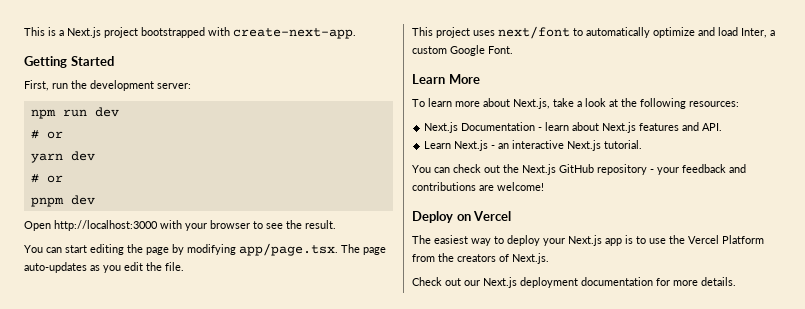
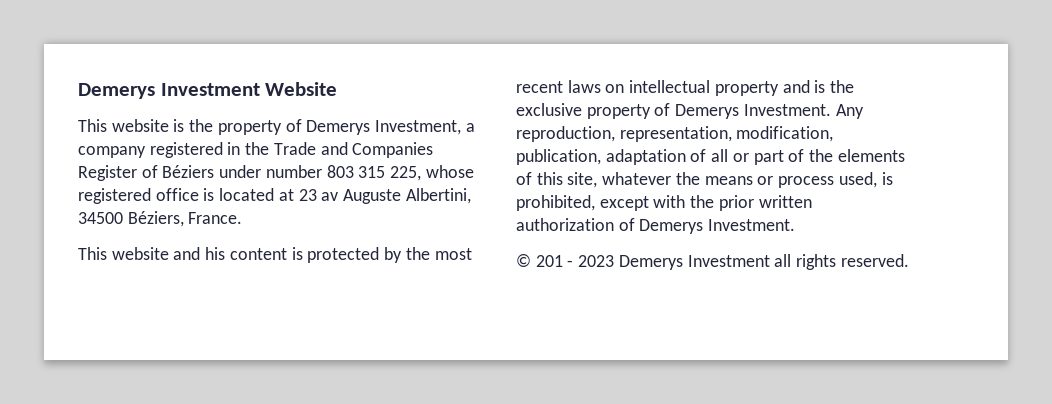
- This is a Next.js project bootstrapped with create-next-app.
- Getting Started
- First, run the development server:
- npm run dev
- # or
- yarn dev
- # or
- pnpm dev
- Open http://localhost:3000 with your browser to see the result.
- You can start editing the page by modifying app/page.tsx. The page auto-updates as you edit the file.
- This project uses next/font to automatically optimize and load Inter, a custom Google Font.
- Learn More
- To learn more about Next.js, take a look at the following resources:
- Next.js Documentation - learn about Next.js features and API.
- Learn Next.js - an interactive Next.js tutorial.
- You can check out the Next.js GitHub repository - your feedback and contributions are welcome!
- Deploy on Vercel
- The easiest way to deploy your Next.js app is to use the Vercel Platform from the creators of Next.js.
- Check out our Next.js deployment documentation for more details.
+ Demerys Investment Website
+ This website is the property of Demerys Investment, a company registered in the Trade and Companies Register of Béziers under number 803 315 225, whose registered office is located at 23 av Auguste Albertini, 34500 Béziers, France.
+ This website and his content is protected by the most recent laws on intellectual property and is the exclusive property of Demerys Investment. Any reproduction, representation, modification, publication, adaptation of all or part of the elements of this site, whatever the means or process used, is prohibited, except with the prior written authorization of Demerys Investment.
+ © 201 - 2023 Demerys Investment all rights reserved.

